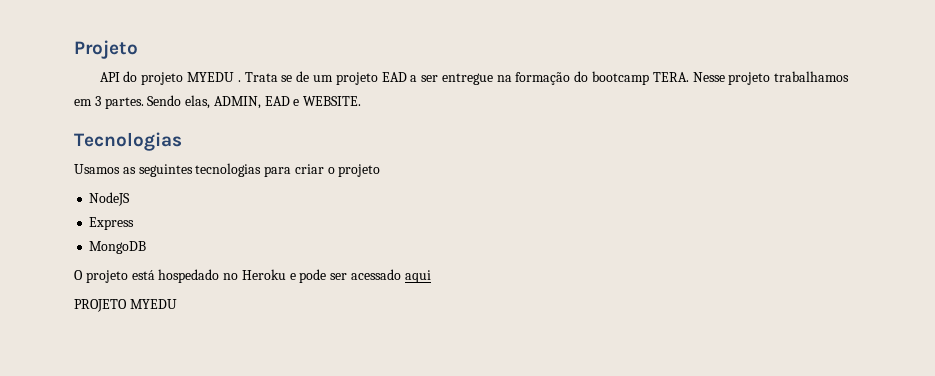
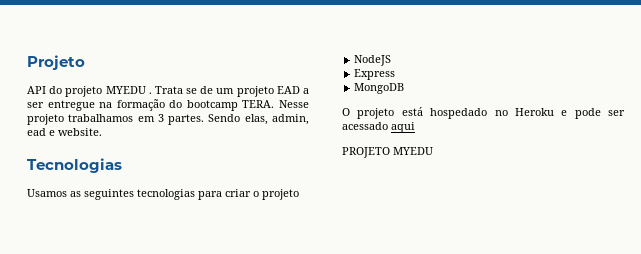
- Sendo elas, ADMIN, EAD e WEBSITE.
+ Sendo elas, admin, ead e website.

